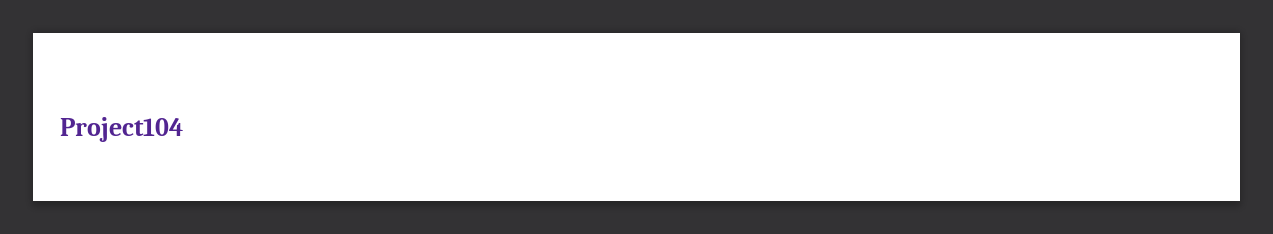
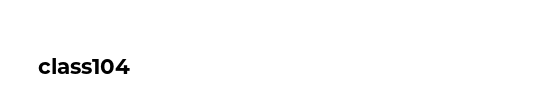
- Project104
+ class104

